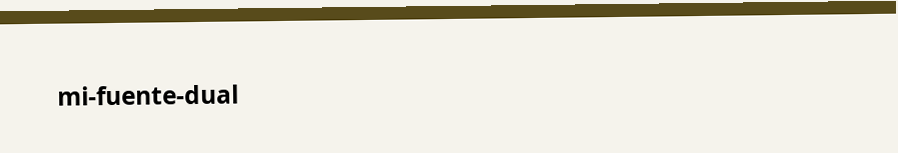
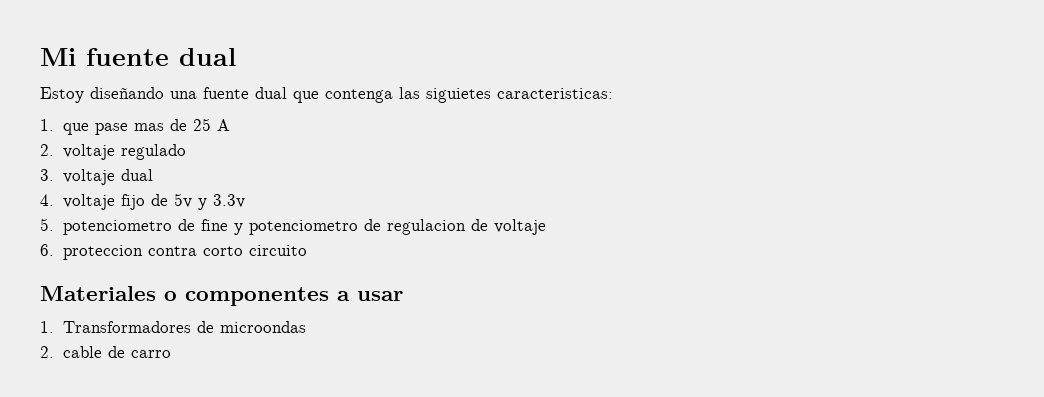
- mi-fuente-dual
+ Mi fuente dual
+ Estoy diseñando una fuente dual que contenga las siguietes caracteristicas:
+ 1. que pase mas de 25 A
+ 2. voltaje regulado
+ 3. voltaje dual
+ 4. voltaje fijo de 5v y 3.3v
+ 5. potenciometro de fine y potenciometro de regulacion de voltaje
+ 6. proteccion contra corto circuito
+ Materiales o componentes a usar
+ 1. Transformadores de microondas
+ 2. cable de carro

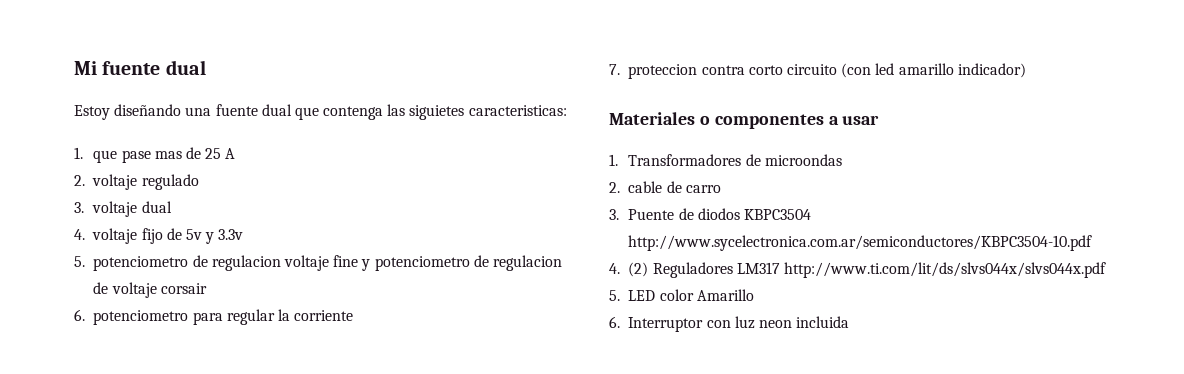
- 5. potenciometro de fine y potenciometro de regulacion de voltaje
- 6. proteccion contra corto circuito
+ 5. potenciometro de regulacion voltaje fine y potenciometro de regulacion de voltaje corsair
+ 6. potenciometro para regular la corriente
+ 7. proteccion contra corto circuito (con led amarillo indicador)
+ 3. Puente de diodos KBPC3504 http://www.sycelectronica.com.ar/semiconductores/KBPC3504-10.pdf
+ 4. (2) Reguladores LM317 http://www.ti.com/lit/ds/slvs044x/slvs044x.pdf
+ 5. LED color Amarillo
+ 6. Interruptor con luz neon incluida

